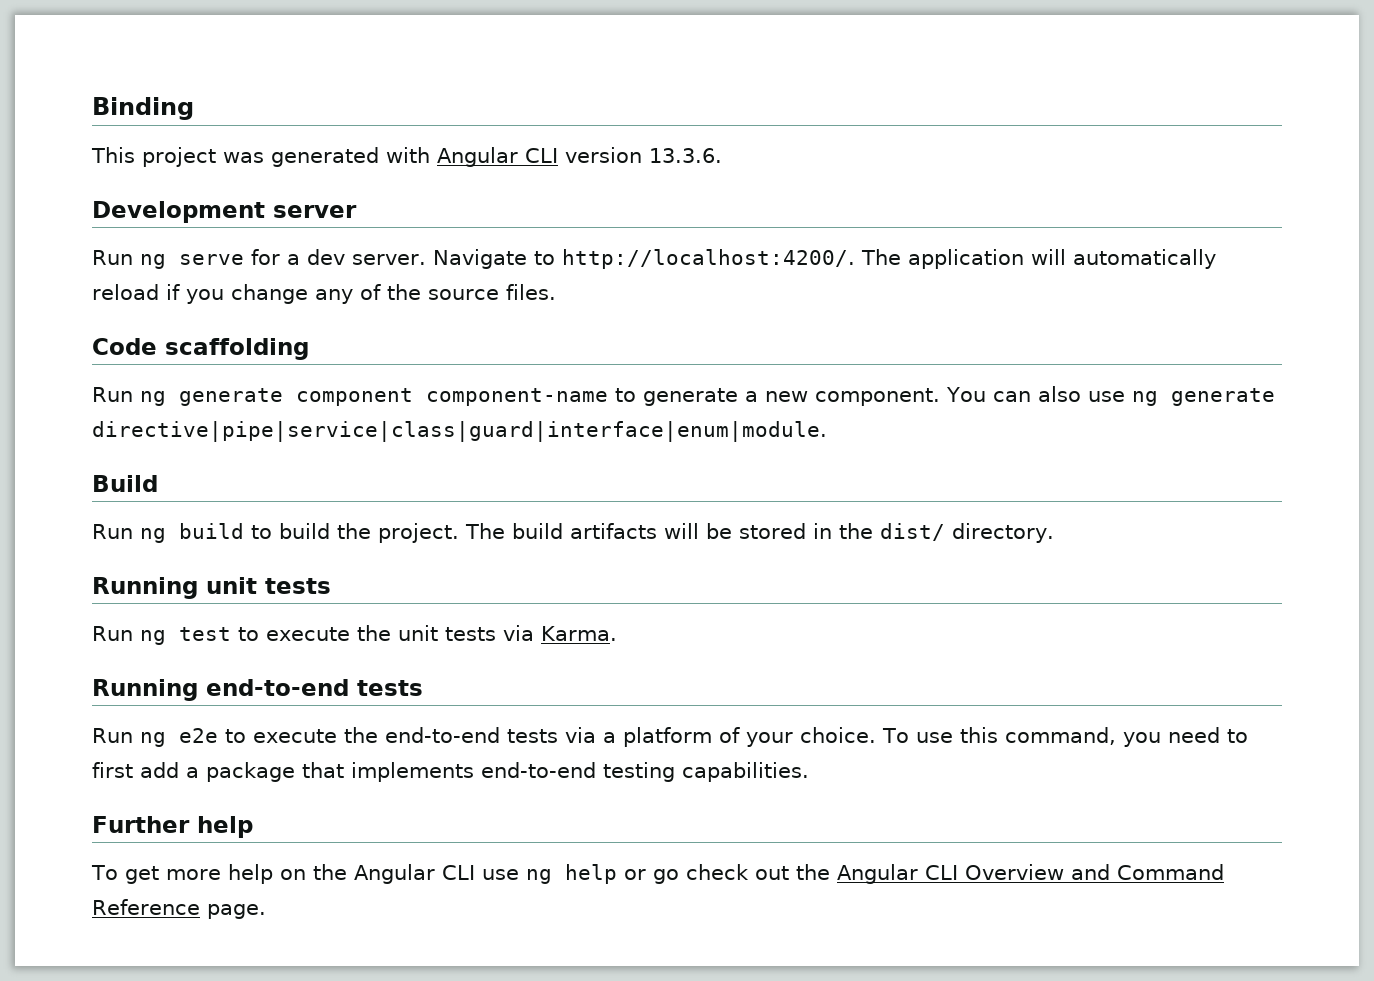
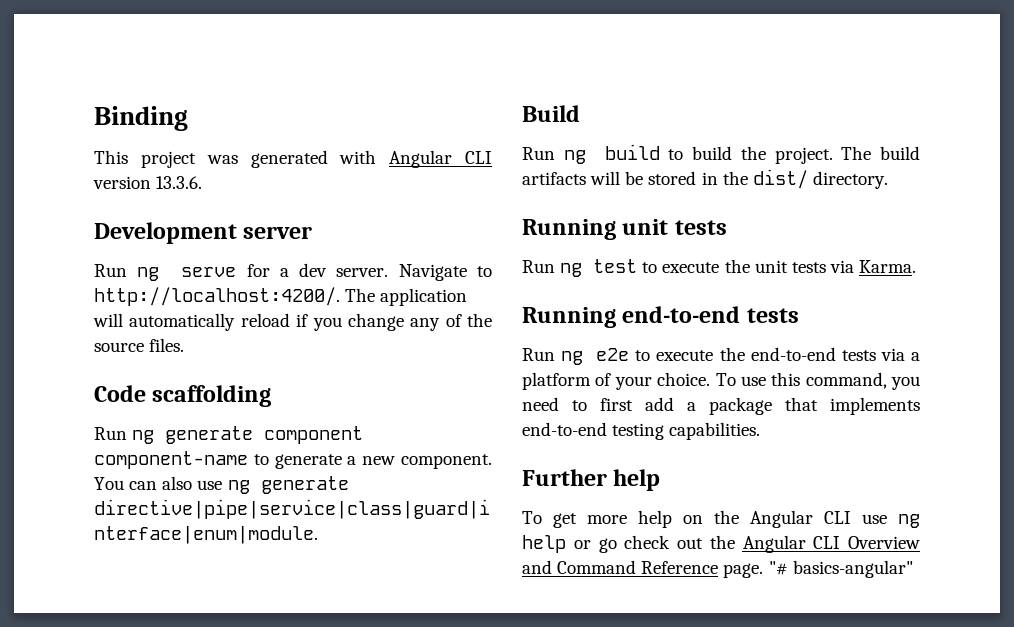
+ "# basics-angular"

